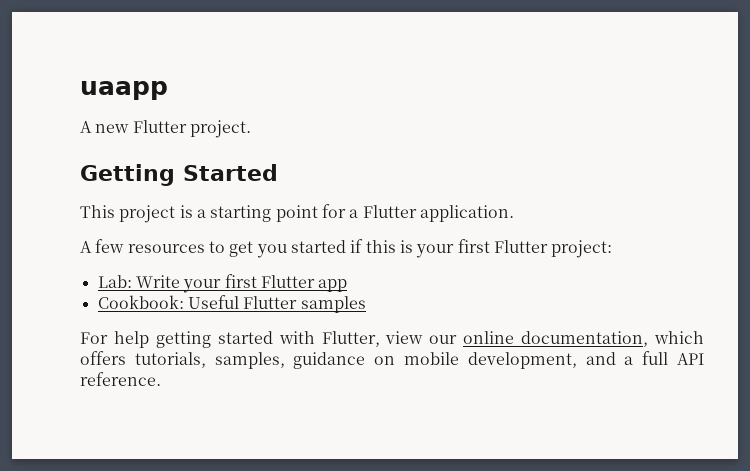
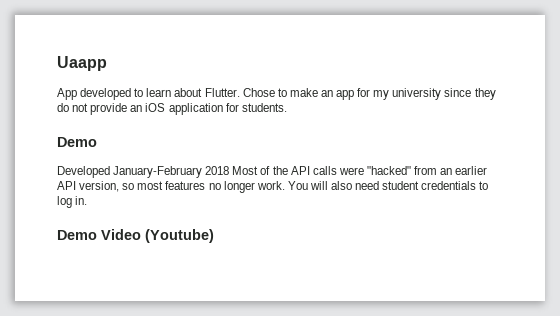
- uaapp
- A new Flutter project.
- Getting Started
- This project is a starting point for a Flutter application.
- A few resources to get you started if this is your first Flutter project:
- Lab: Write your first Flutter app
- Cookbook: Useful Flutter samples
- For help getting started with Flutter, view our online documentation, which offers tutorials, samples, guidance on mobile development, and a full API reference.
+ Uaapp
+ App developed to learn about Flutter. Chose to make an app for my university since they do not provide an iOS application for students.
+ Demo
+ Developed January-February 2018 Most of the API calls were "hacked" from an earlier API version, so most features no longer work. You will also need student credentials to log in.
+ Demo Video (Youtube)

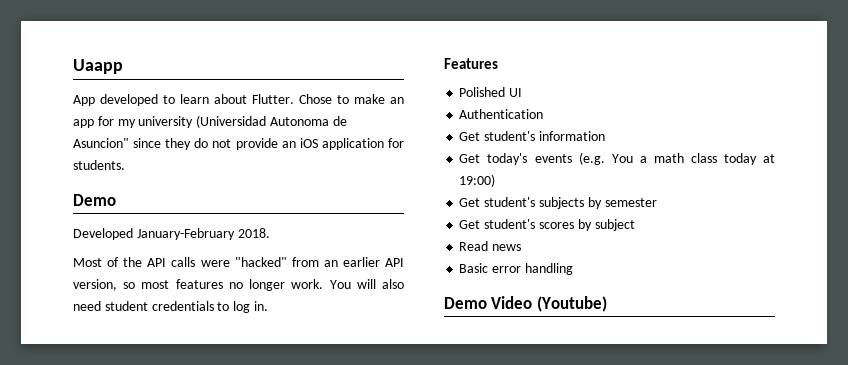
- Chose to make an app for my university since they do not provide an iOS application for students.
+ Chose to make an app for my university (Universidad Autonoma de Asuncion" since they do not provide an iOS application for students.
- Developed January-February 2018 Most of the API calls were "hacked" from an earlier API version, so most features no longer work.
+ Developed January-February 2018.
+ Most of the API calls were "hacked" from an earlier API version, so most features no longer work.
+ Features
+ Polished UI
+ Authentication
+ Get student's information
+ Get today's events (e.g. You a math class today at 19:00)
+ Get student's subjects by semester
+ Get student's scores by subject
+ Read news
+ Basic error handling

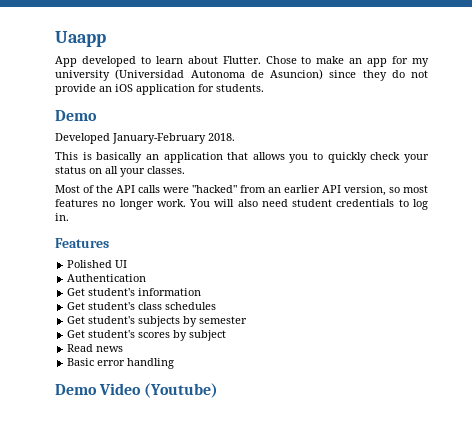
- Chose to make an app for my university (Universidad Autonoma de Asuncion" since they do not provide an iOS application for students.
+ Chose to make an app for my university (Universidad Autonoma de Asuncion) since they do not provide an iOS application for students.
+ This is basically an application that allows you to quickly check your status on all your classes.
- Get today's events (e.g. You a math class today at 19:00)
+ Get student's class schedules

